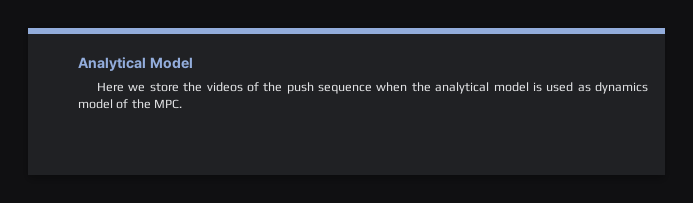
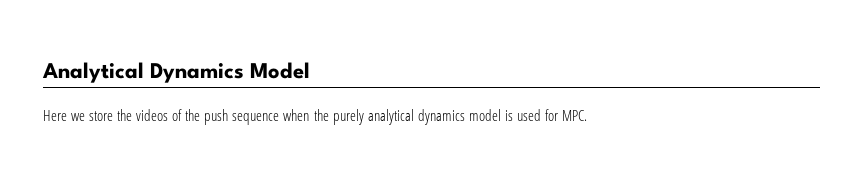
- Analytical Model
+ Analytical Dynamics Model
- Here we store the videos of the push sequence when the analytical model is used as dynamics model of the MPC.
+ Here we store the videos of the push sequence when the purely analytical dynamics model is used for MPC.

